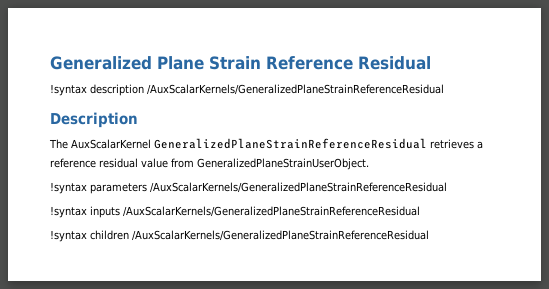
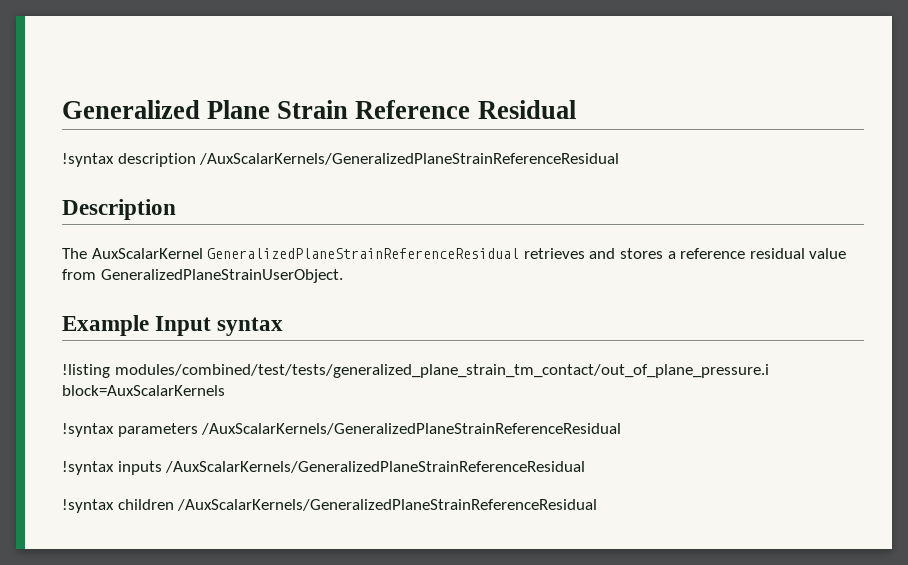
- The AuxScalarKernel GeneralizedPlaneStrainReferenceResidual retrieves a reference residual value from GeneralizedPlaneStrainUserObject.
+ The AuxScalarKernel GeneralizedPlaneStrainReferenceResidual retrieves and stores a reference residual value from GeneralizedPlaneStrainUserObject.
+ Example Input syntax
+ !listing modules/combined/test/tests/generalized_plane_strain_tm_contact/out_of_plane_pressure.i block=AuxScalarKernels

